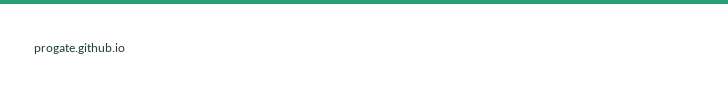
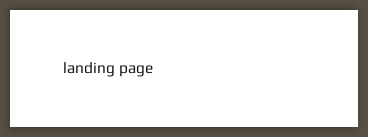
- progate.github.io
+ landing page

